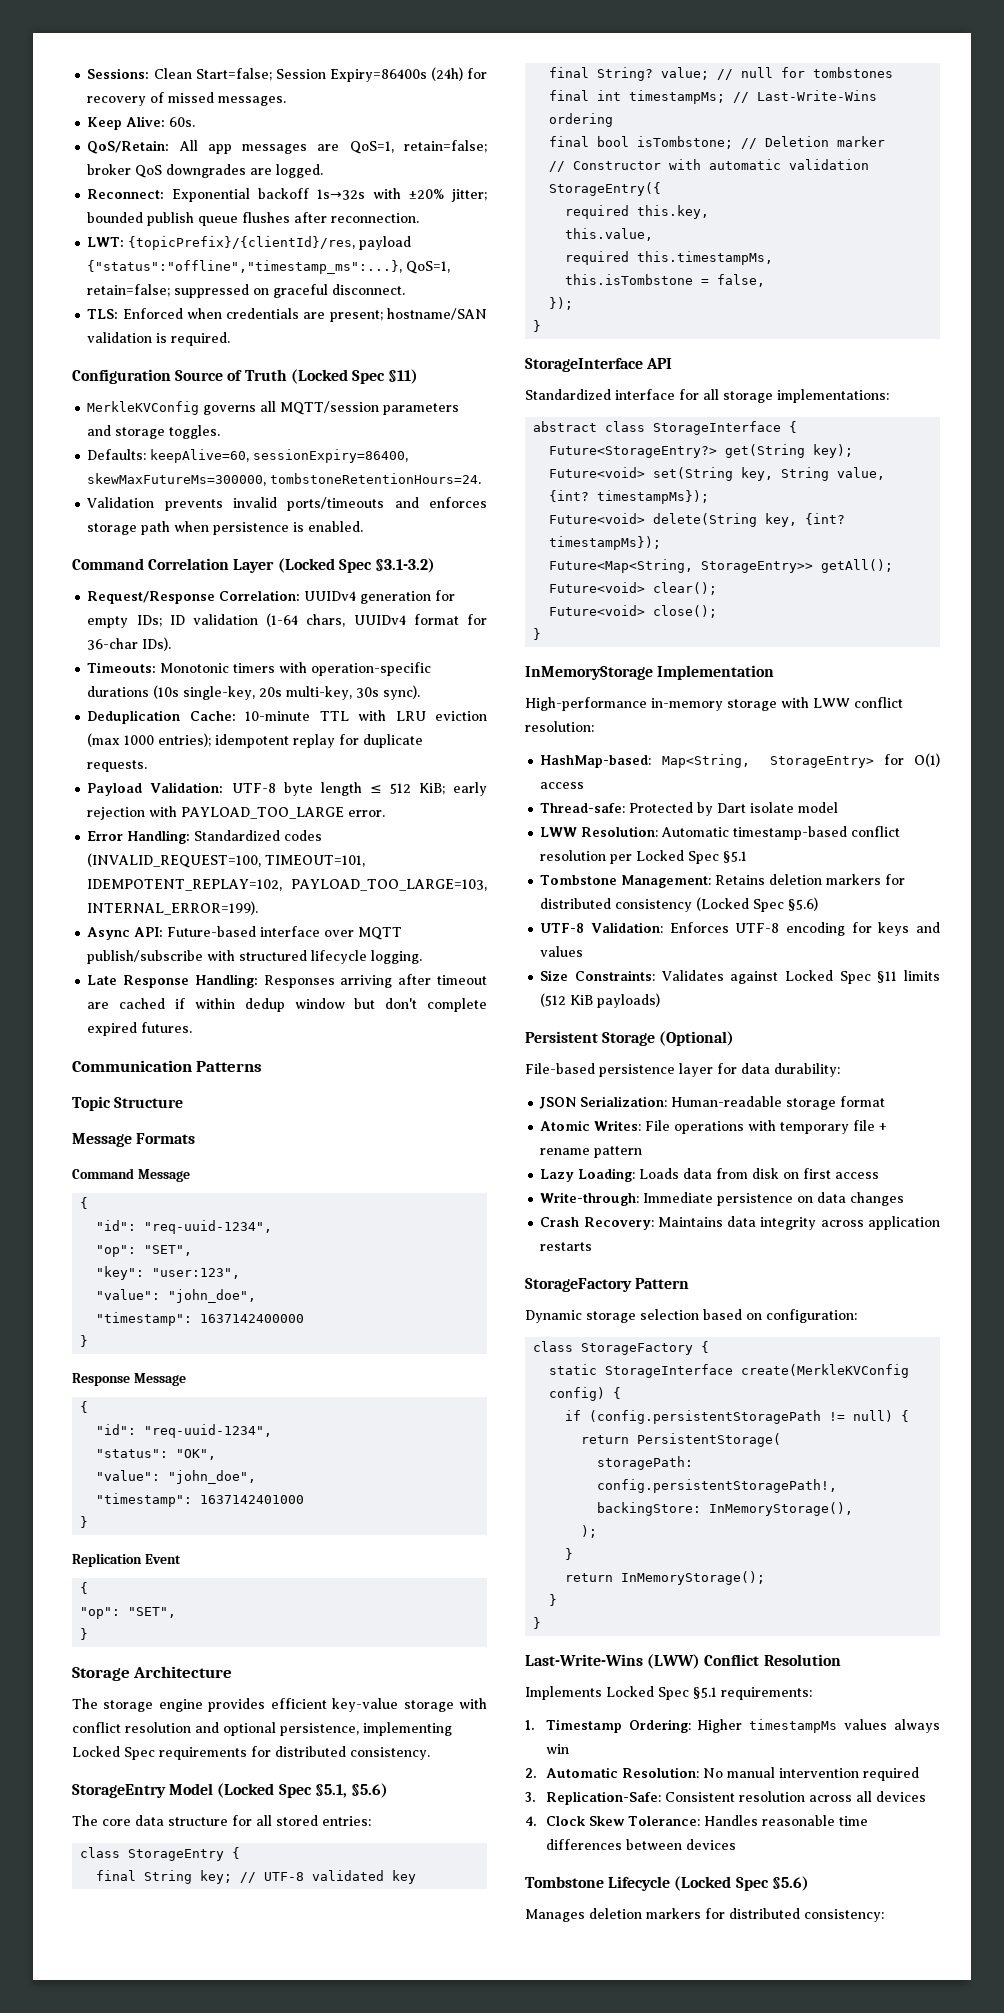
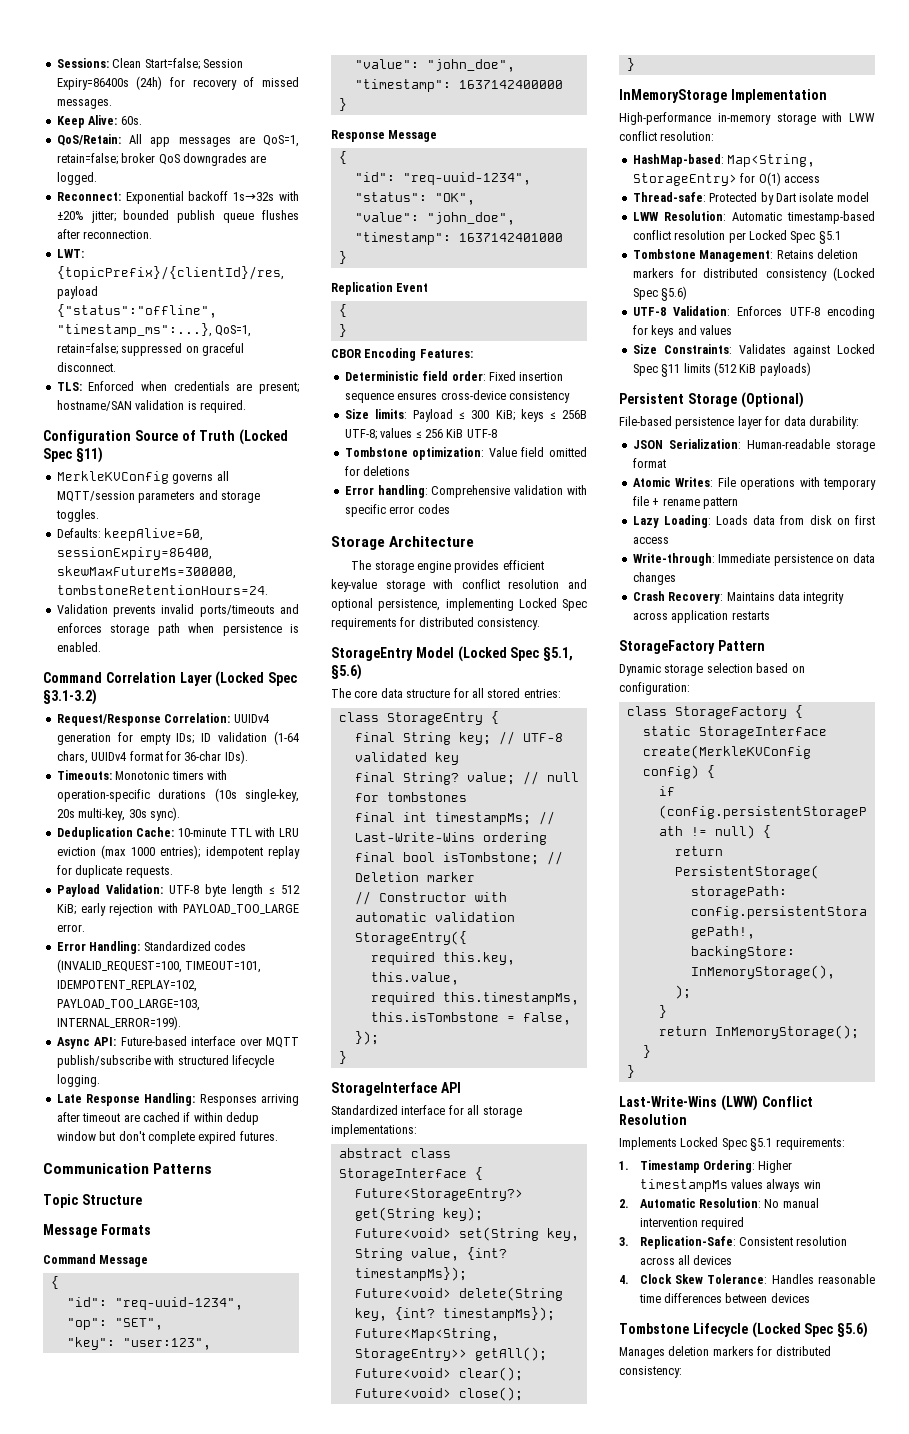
  Replication Event
  {
- "op": "SET",
  }
+ CBOR Encoding Features:
+ Deterministic field order: Fixed insertion sequence ensures cross-device consistency
+ Size limits: Payload ≤ 300 KiB; keys ≤ 256B UTF-8; values ≤ 256 KiB UTF-8
+ Tombstone optimization: Value field omitted for deletions
+ Error handling: Comprehensive validation with specific error codes

